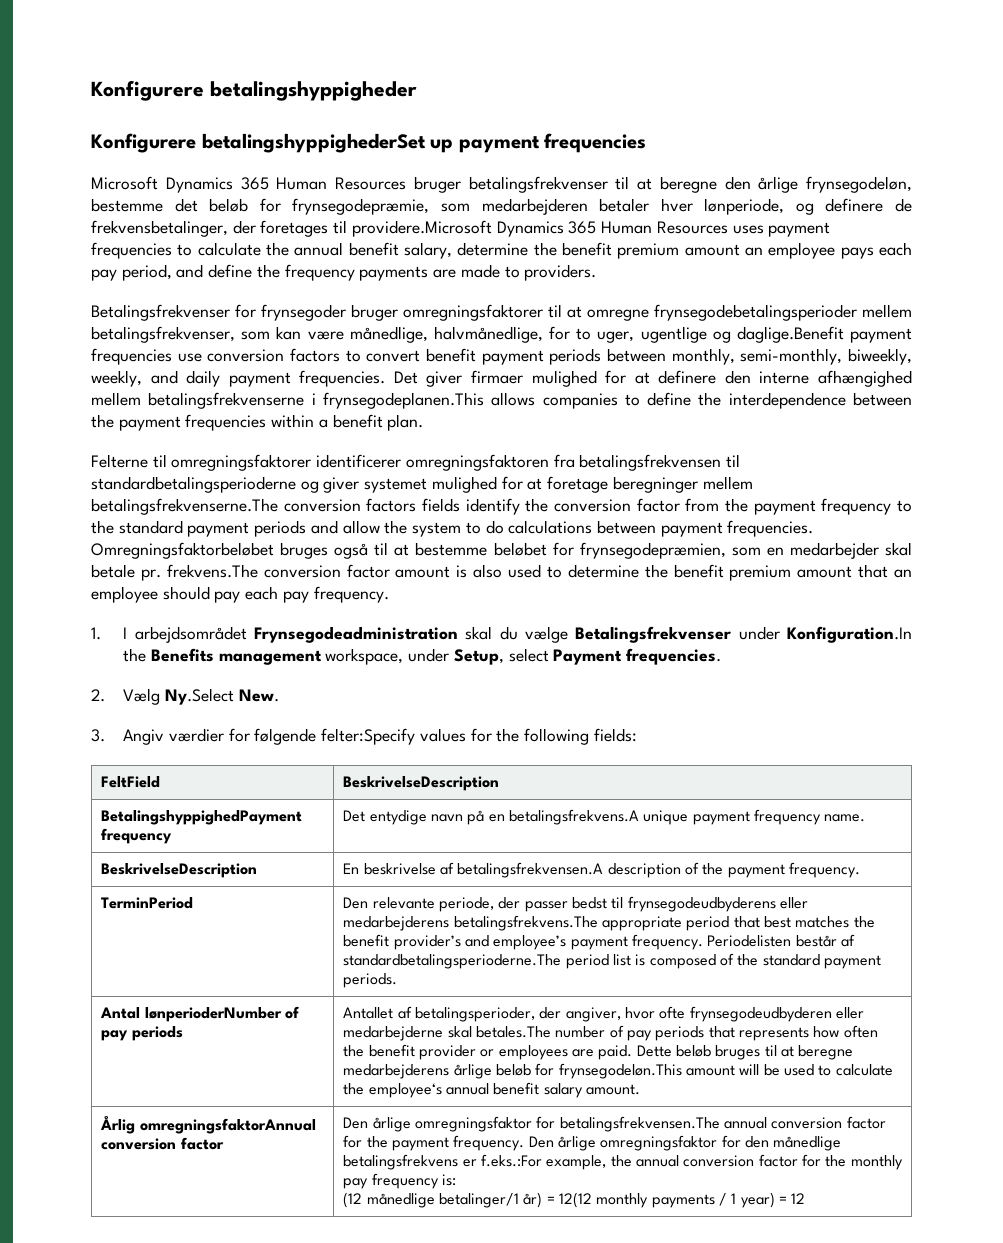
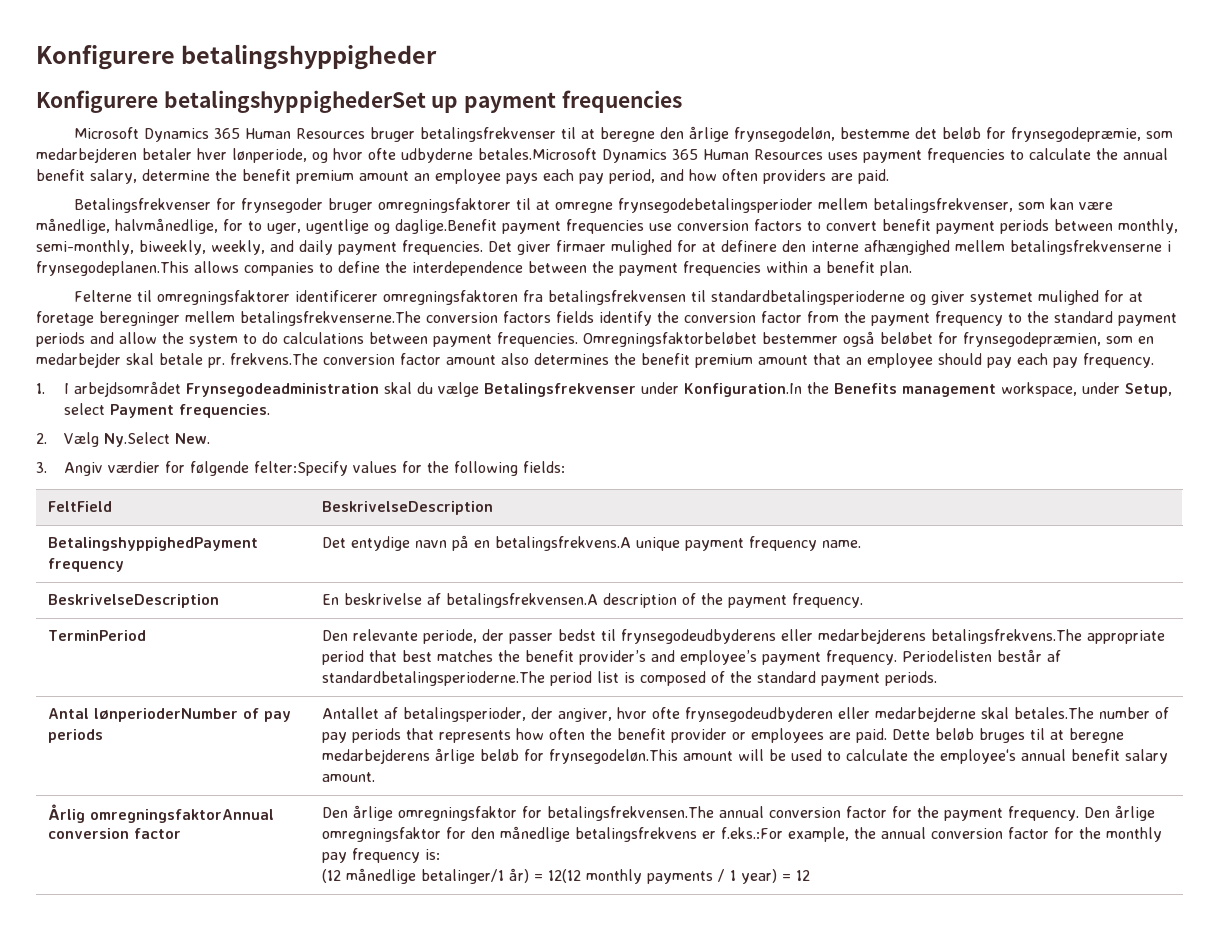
- Microsoft Dynamics 365 Human Resources bruger betalingsfrekvenser til at beregne den årlige frynsegodeløn, bestemme det beløb for frynsegodepræmie, som medarbejderen betaler hver lønperiode, og definere de frekvensbetalinger, der foretages til providere.Microsoft Dynamics 365 Human Resources uses payment frequencies to calculate the annual benefit salary, determine the benefit premium amount an employee pays each pay period, and define the frequency payments are made to providers.
+ Microsoft Dynamics 365 Human Resources bruger betalingsfrekvenser til at beregne den årlige frynsegodeløn, bestemme det beløb for frynsegodepræmie, som medarbejderen betaler hver lønperiode, og hvor ofte udbyderne betales.Microsoft Dynamics 365 Human Resources uses payment frequencies to calculate the annual benefit salary, determine the benefit premium amount an employee pays each pay period, and how often providers are paid.
- Omregningsfaktorbeløbet bruges også til at bestemme beløbet for frynsegodepræmien, som en medarbejder skal betale pr. frekvens.The conversion factor amount is also used to determine the benefit premium amount that an employee should pay each pay frequency.
+ Omregningsfaktorbeløbet bestemmer også beløbet for frynsegodepræmien, som en medarbejder skal betale pr. frekvens.The conversion factor amount also determines the benefit premium amount that an employee should pay each pay frequency.

